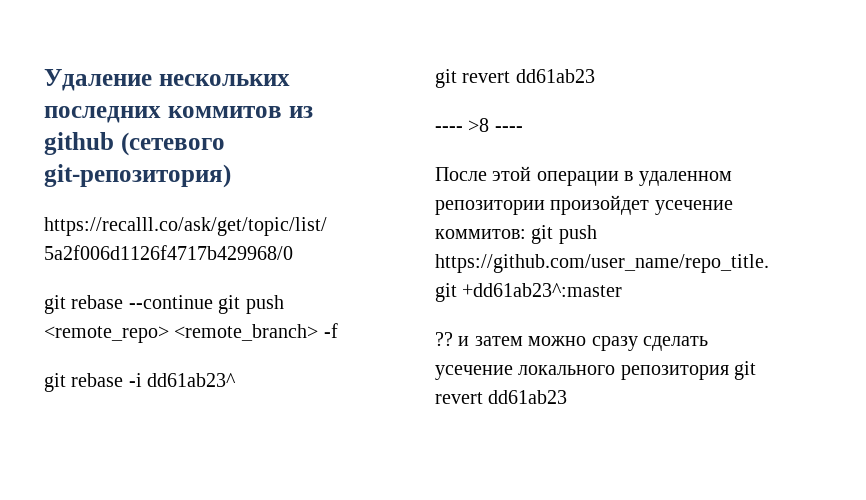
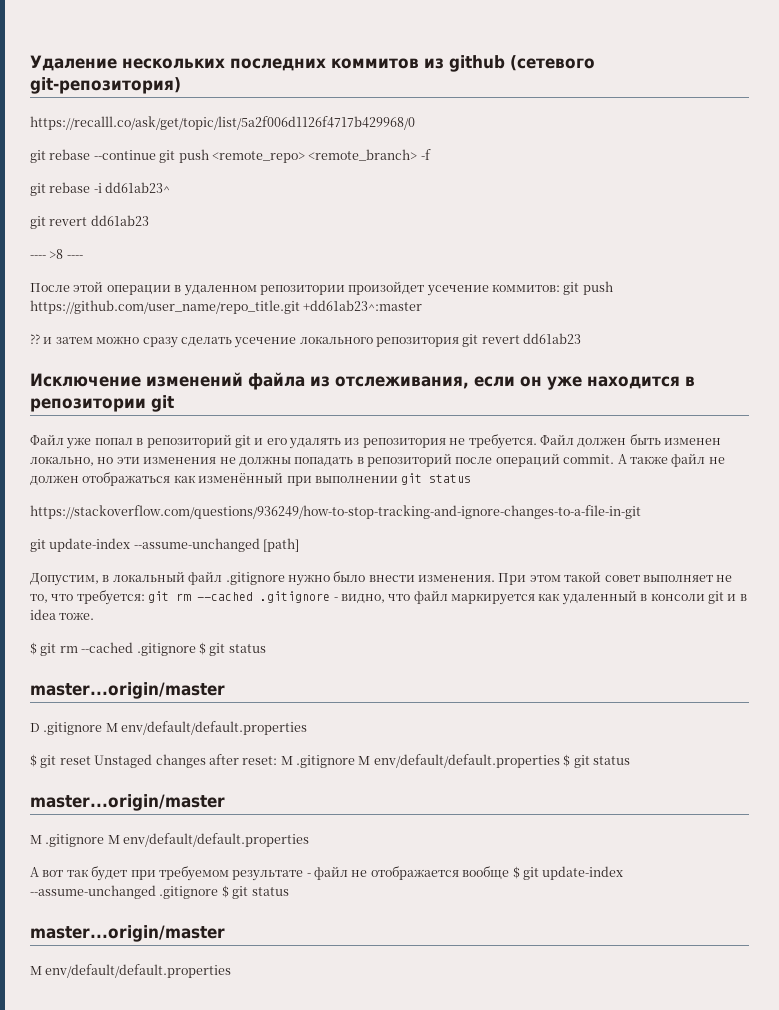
+ Исключение изменений файла из отслеживания, если он уже находится в репозитории git
+ Файл уже попал в репозиторий git и его удалять из репозитория не требуется. Файл должен быть изменен локально, но эти изменения не должны попадать в репозиторий после операций commit. А также файл не должен отображаться как изменённый при выполнении git status
+ https://stackoverflow.com/questions/936249/how-to-stop-tracking-and-ignore-changes-to-a-file-in-git
+ git update-index --assume-unchanged [path]
+ Допустим, в локальный файл .gitignore нужно было внести изменения. При этом такой совет выполняет не то, что требуется: git rm --cached .gitignore - видно, что файл маркируется как удаленный в консоли git и в idea тоже.
+ $ git rm --cached .gitignore $ git status
+ master...origin/master
+ D .gitignore M env/default/default.properties
+ $ git reset Unstaged changes after reset: M .gitignore M env/default/default.properties $ git status
+ master...origin/master
+ M .gitignore M env/default/default.properties
+ А вот так будет при требуемом результате - файл не отображается вообще $ git update-index --assume-unchanged .gitignore $ git status
+ master...origin/master
+ M env/default/default.properties

